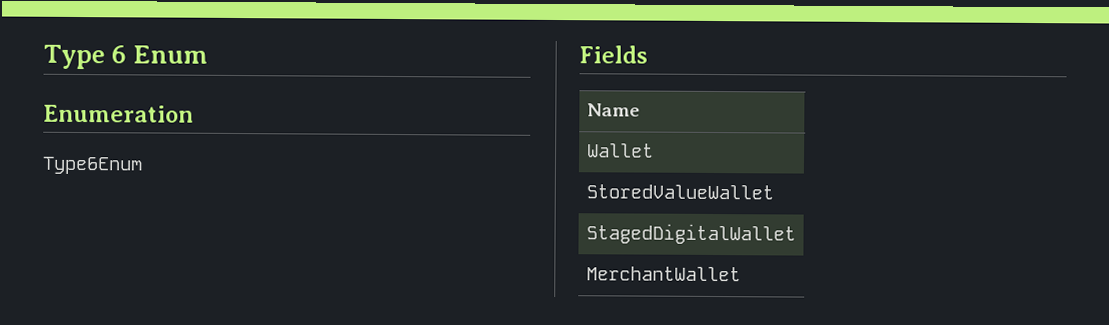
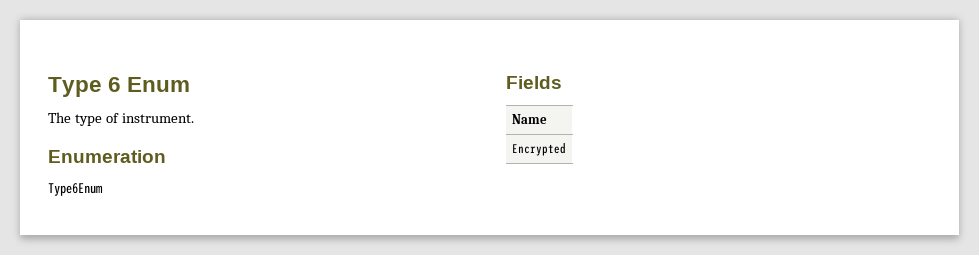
+ The type of instrument.
- Wallet
- StoredValueWallet
- StagedDigitalWallet
- MerchantWallet
+ Encrypted

